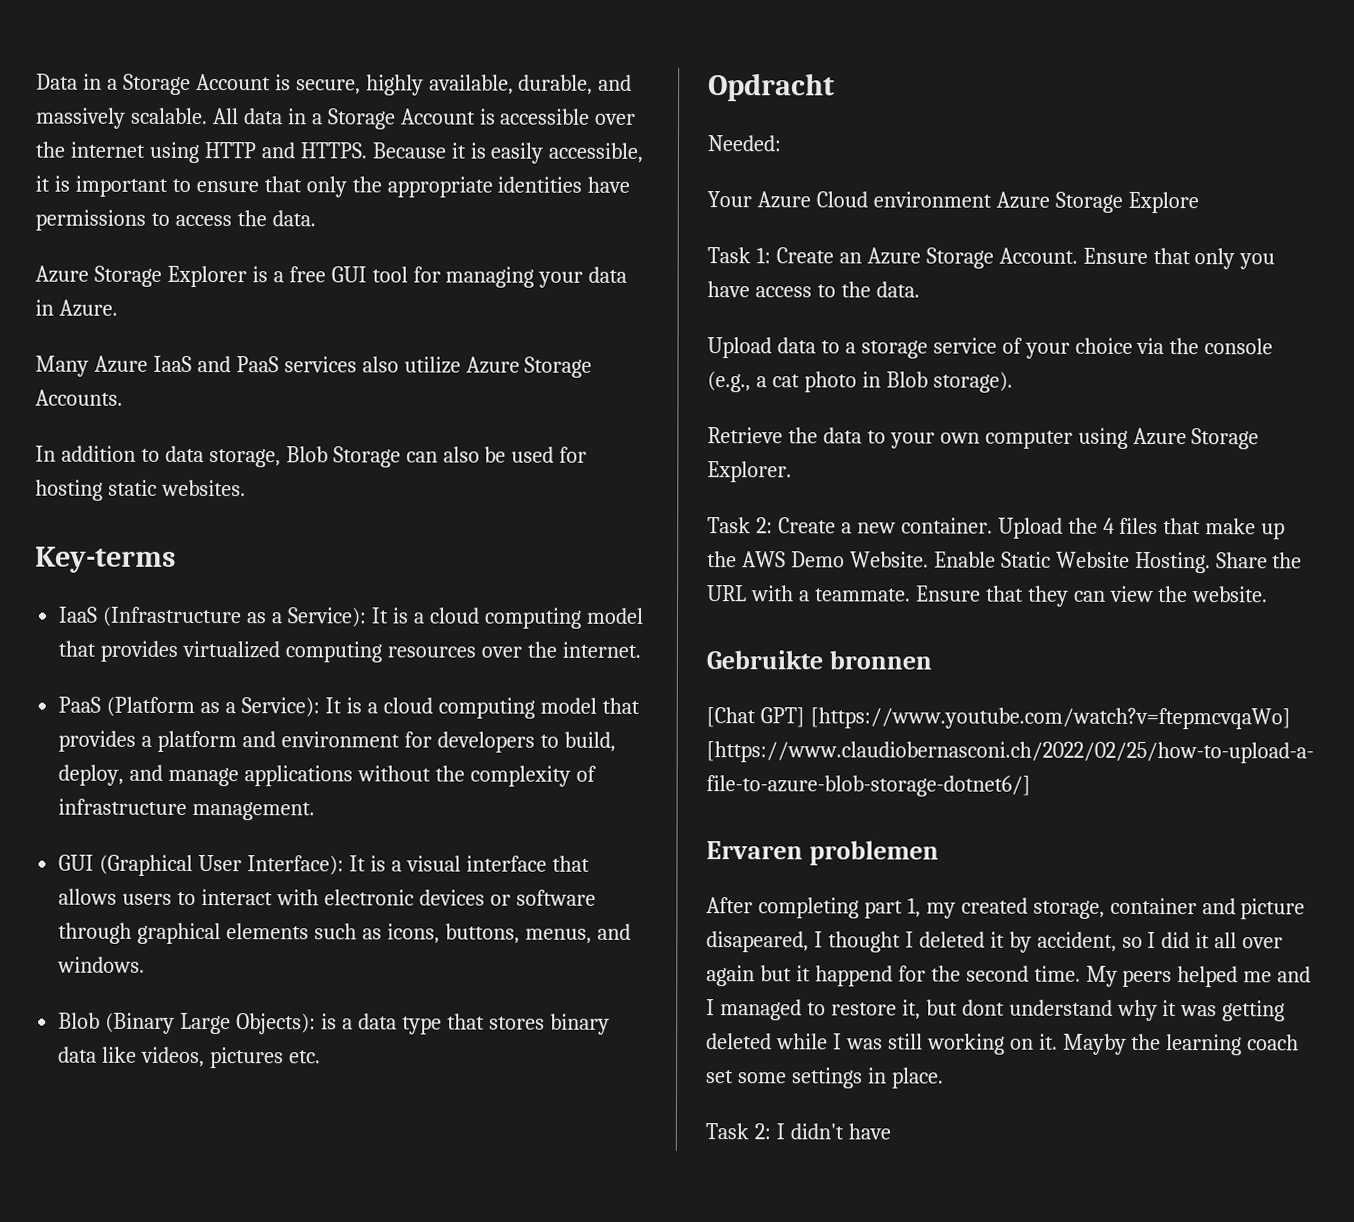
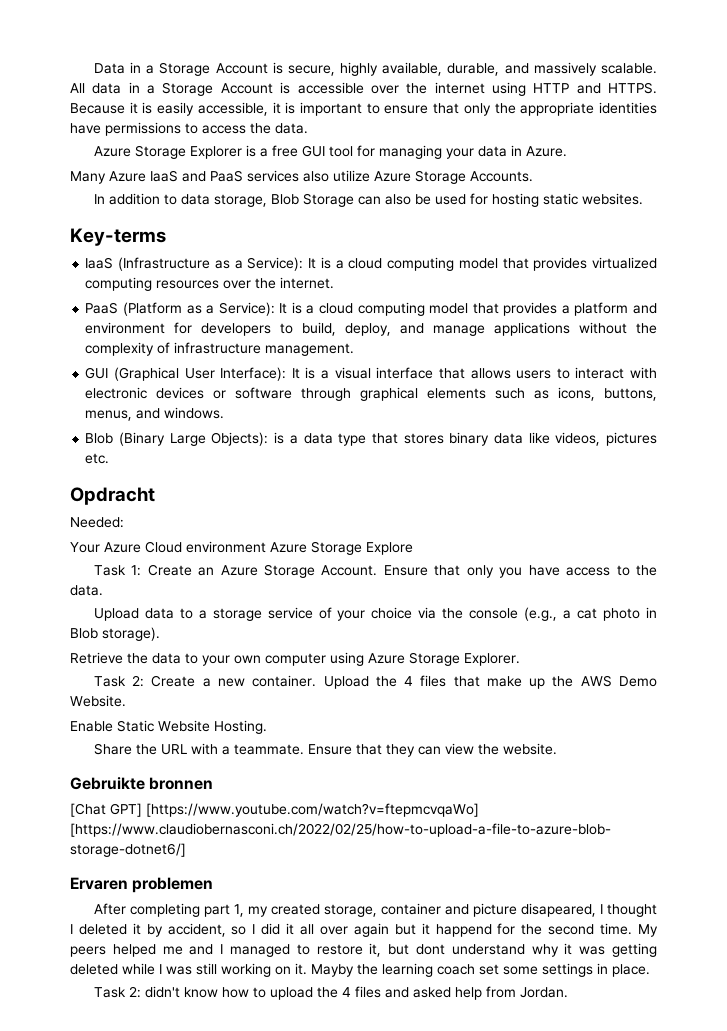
- Upload the 4 files that make up the AWS Demo Website. Enable Static Website Hosting. Share the URL with a teammate.
+ Upload the 4 files that make up the AWS Demo Website.
+ Enable Static Website Hosting.
+ Share the URL with a teammate.
- Task 2: I didn't have
+ Task 2: didn't know how to upload the 4 files and asked help from Jordan.

